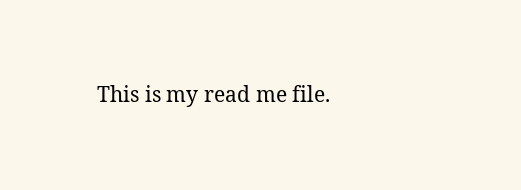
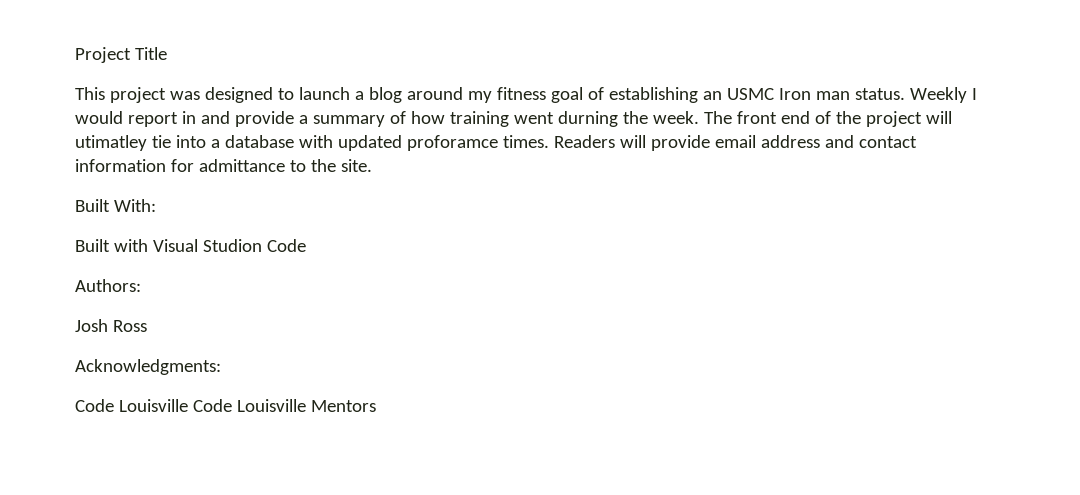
- This is my read me file.
+ Project Title
+ This project was designed to launch a blog around my fitness goal of establishing an USMC Iron man status. Weekly I would report in and provide a summary of how training went durning the week. The front end of the project will utimatley tie into a database with updated proforamce times. Readers will provide email address and contact information for admittance to the site.
+ Built With:
+ Built with Visual Studion Code
+ Authors:
+ Josh Ross
+ Acknowledgments:
+ Code Louisville Code Louisville Mentors

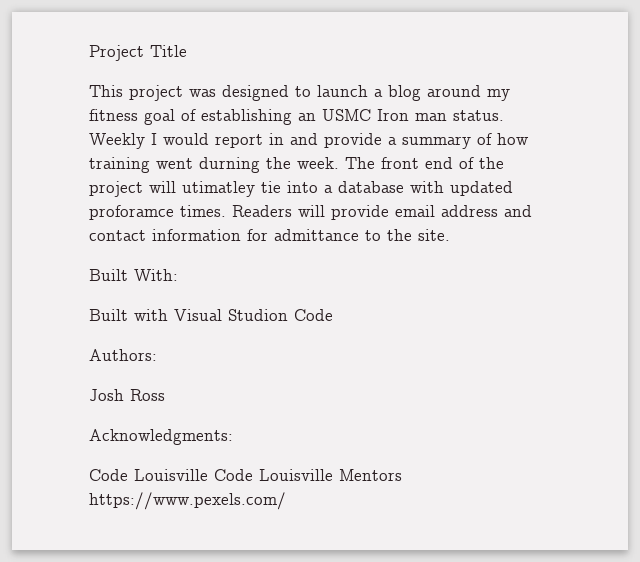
- Code Louisville Code Louisville Mentors
+ Code Louisville Code Louisville Mentors https://www.pexels.com/

